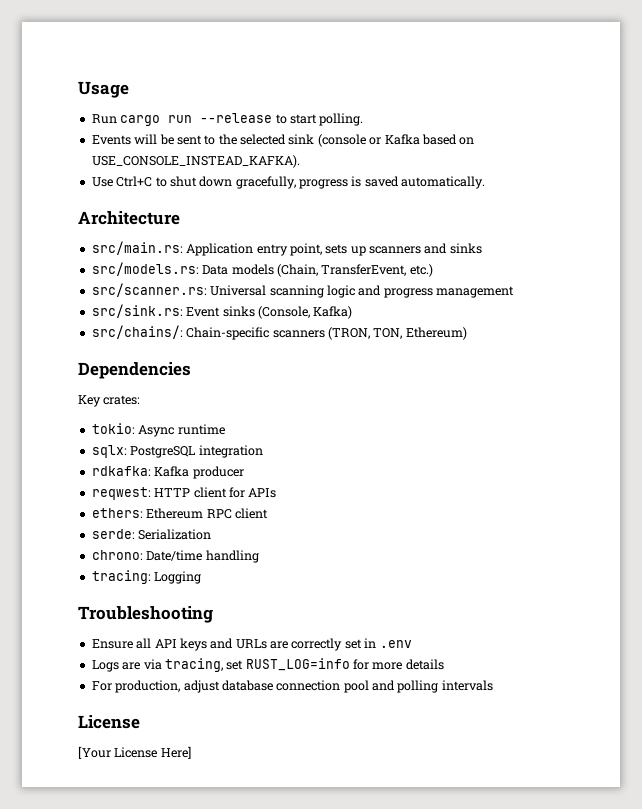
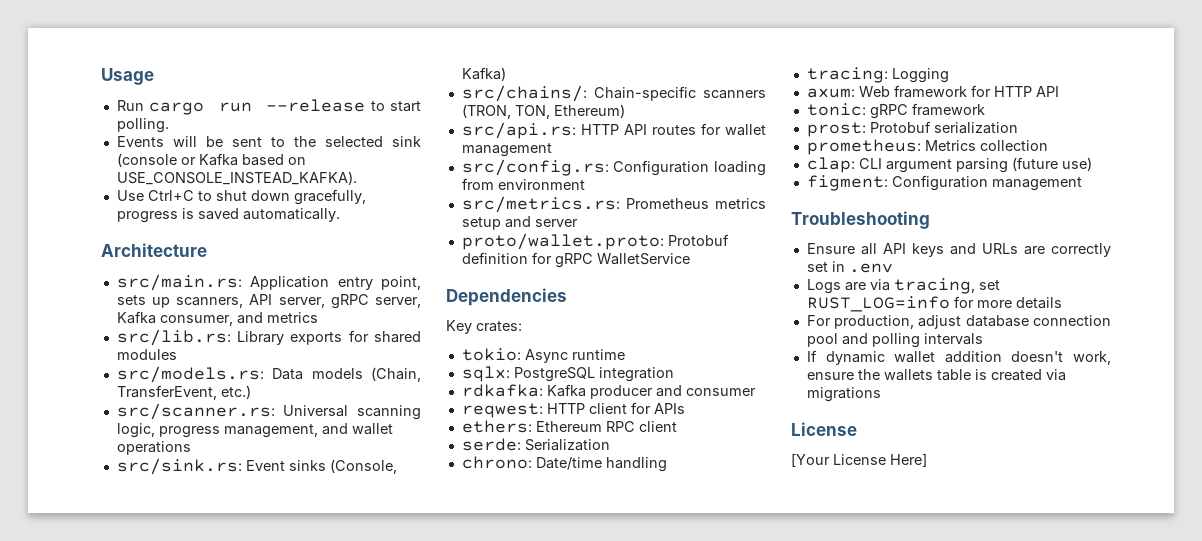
- src/main.rs: Application entry point, sets up scanners and sinks
+ src/main.rs: Application entry point, sets up scanners, API server, gRPC server, Kafka consumer, and metrics
+ src/lib.rs: Library exports for shared modules
- src/scanner.rs: Universal scanning logic and progress management
+ src/scanner.rs: Universal scanning logic, progress management, and wallet operations
+ src/api.rs: HTTP API routes for wallet management
+ src/config.rs: Configuration loading from environment
+ src/metrics.rs: Prometheus metrics setup and server
+ proto/wallet.proto: Protobuf definition for gRPC WalletService
- rdkafka: Kafka producer
+ rdkafka: Kafka producer and consumer
+ axum: Web framework for HTTP API
+ tonic: gRPC framework
+ prost: Protobuf serialization
+ prometheus: Metrics collection
+ clap: CLI argument parsing (future use)
+ figment: Configuration management
+ If dynamic wallet addition doesn't work, ensure the wallets table is created via migrations

